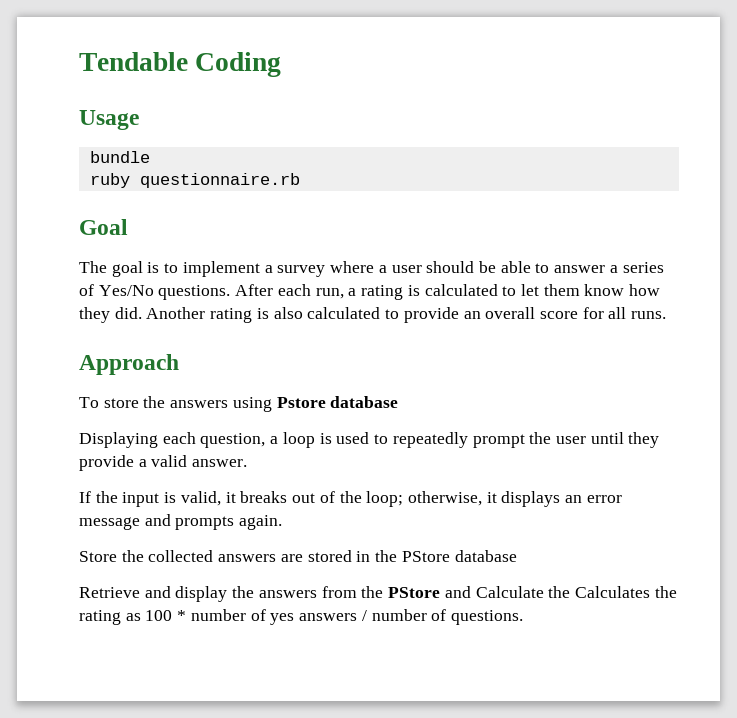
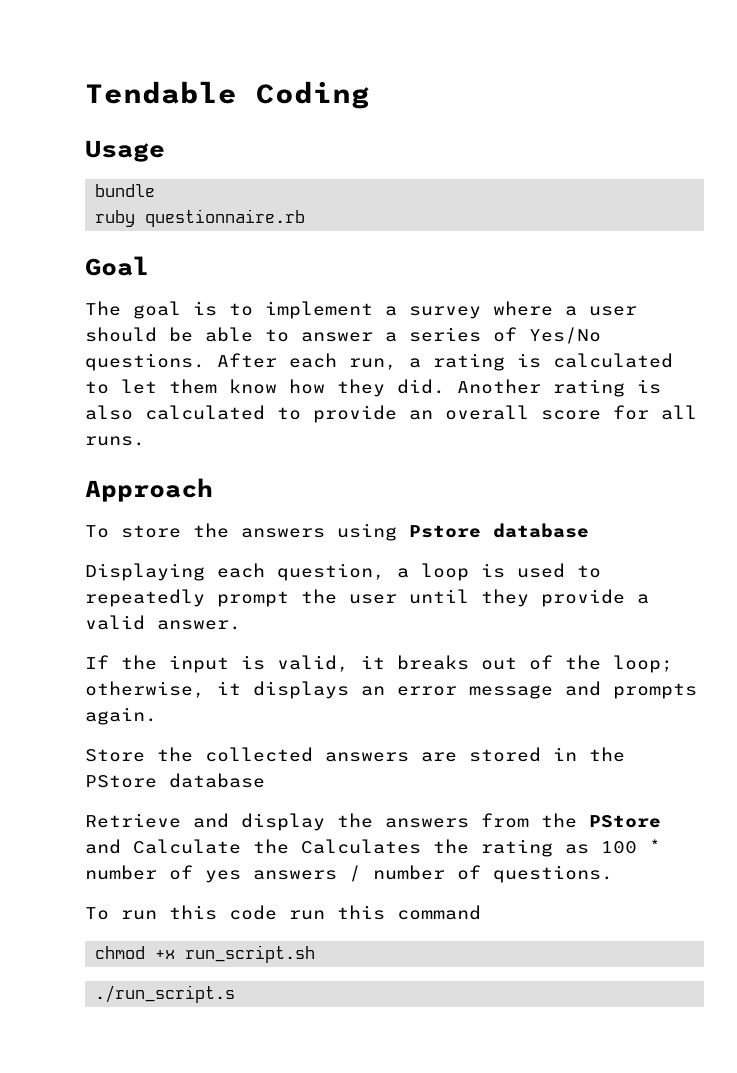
+ To run this code run this command
+ chmod +x run_script.sh
+ ./run_script.s

